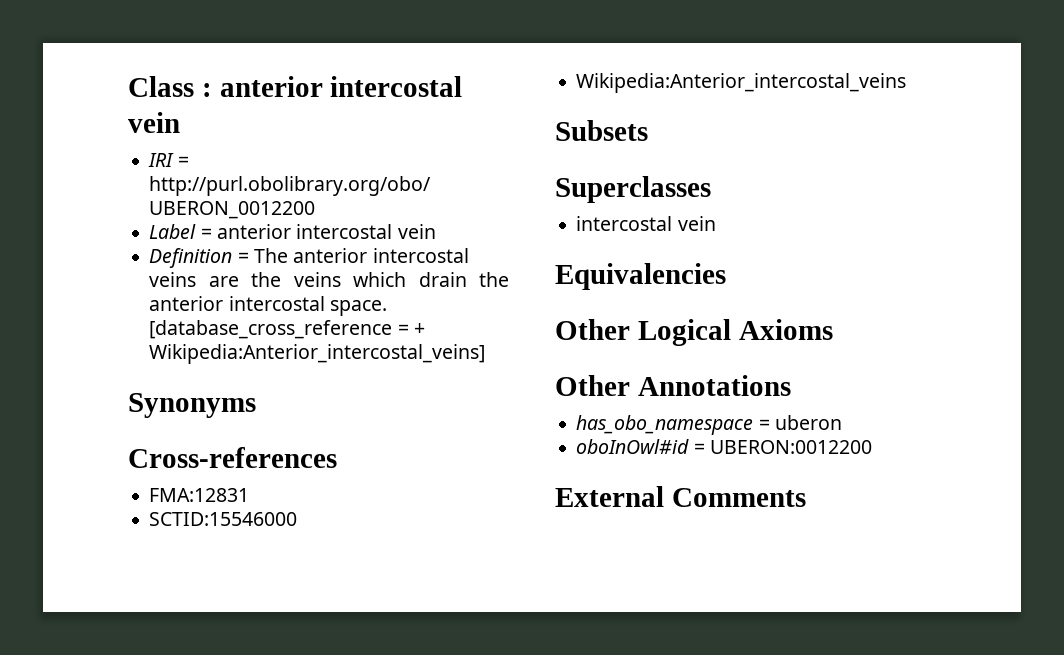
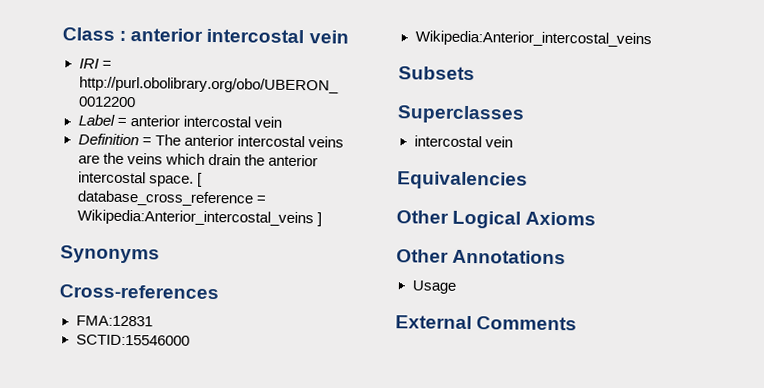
- [database_cross_reference = + Wikipedia:Anterior_intercostal_veins]
+ [ database_cross_reference = Wikipedia:Anterior_intercostal_veins ]
- has_obo_namespace = uberon
- oboInOwl#id = UBERON:0012200
+ Usage

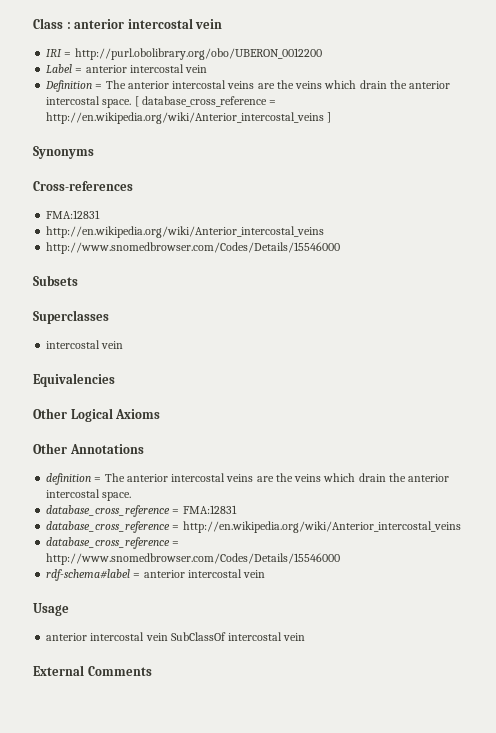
- [ database_cross_reference = Wikipedia:Anterior_intercostal_veins ]
+ [ database_cross_reference = http://en.wikipedia.org/wiki/Anterior_intercostal_veins ]
  Cross-references
  FMA:12831
- SCTID:15546000
- Wikipedia:Anterior_intercostal_veins
+ http://en.wikipedia.org/wiki/Anterior_intercostal_veins
+ http://www.snomedbrowser.com/Codes/Details/15546000
+ definition = The anterior intercostal veins are the veins which drain the anterior intercostal space.
+ database_cross_reference = FMA:12831
+ database_cross_reference = http://en.wikipedia.org/wiki/Anterior_intercostal_veins
+ database_cross_reference = http://www.snomedbrowser.com/Codes/Details/15546000
+ rdf-schema#label = anterior intercostal vein
  Usage
+ anterior intercostal vein SubClassOf intercostal vein

